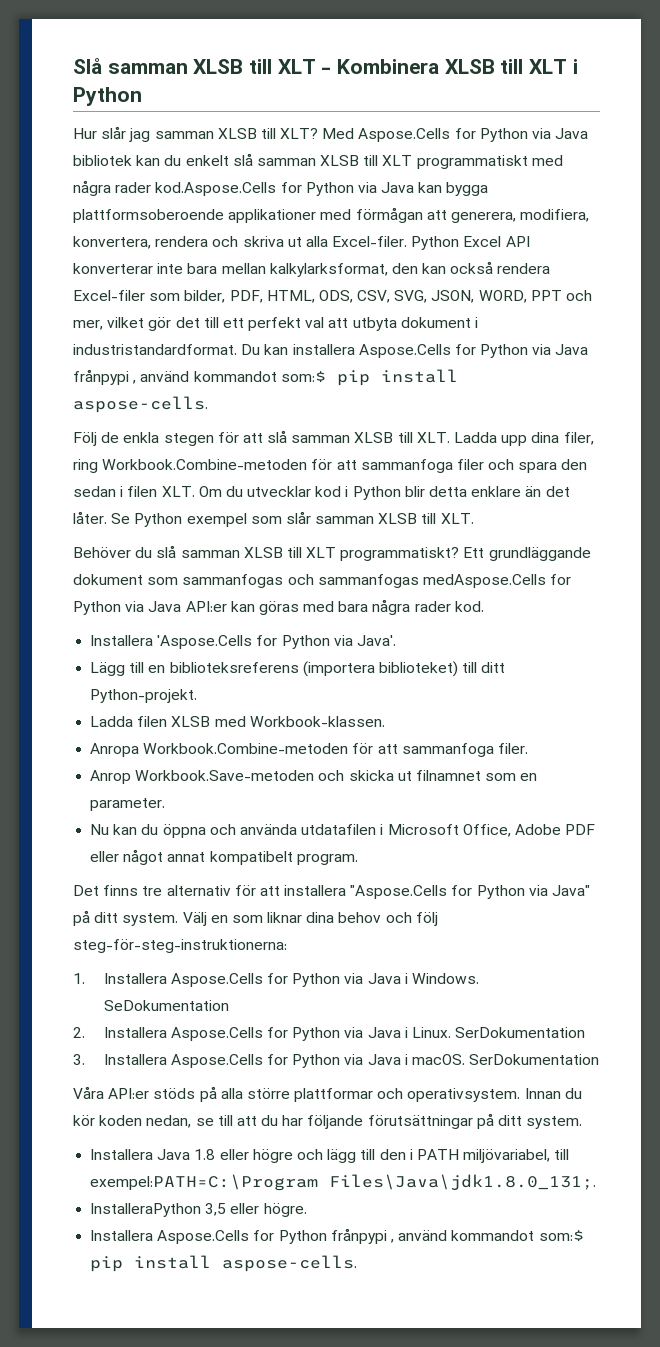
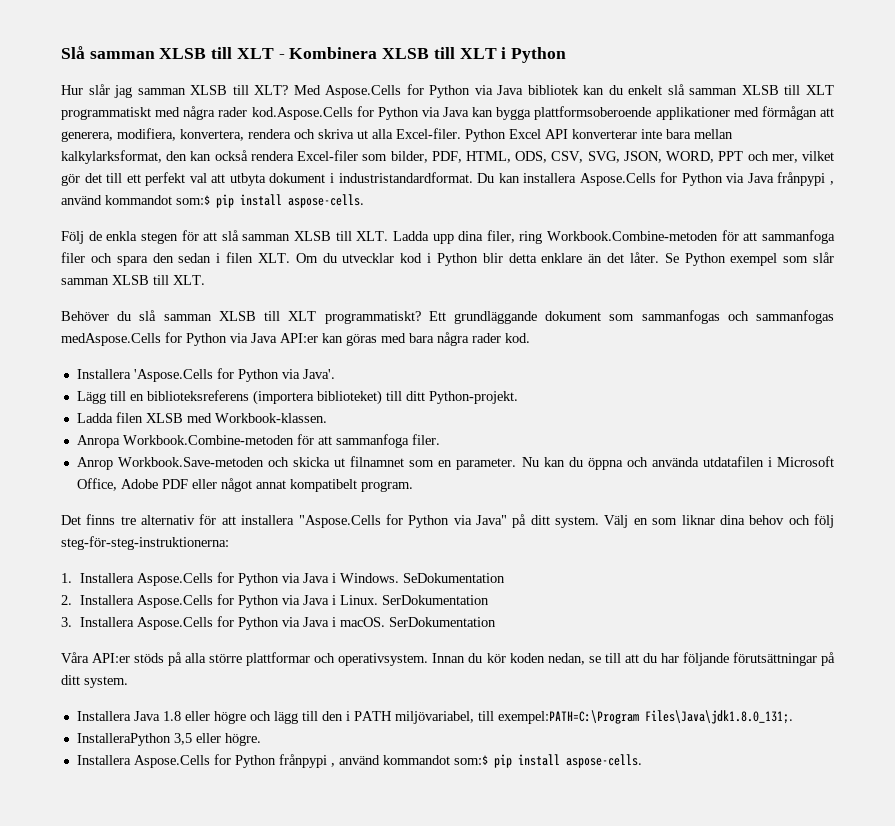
- Anrop Workbook.Save-metoden och skicka ut filnamnet som en parameter.
- Nu kan du öppna och använda utdatafilen i Microsoft Office, Adobe PDF eller något annat kompatibelt program.
+ Anrop Workbook.Save-metoden och skicka ut filnamnet som en parameter. Nu kan du öppna och använda utdatafilen i Microsoft Office, Adobe PDF eller något annat kompatibelt program.

